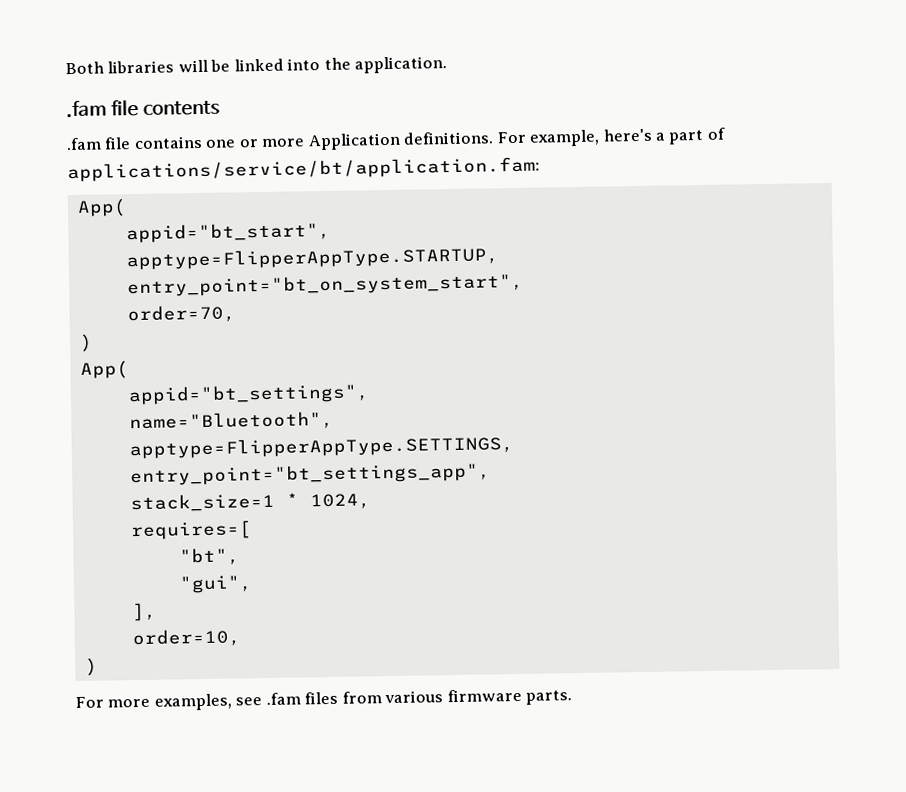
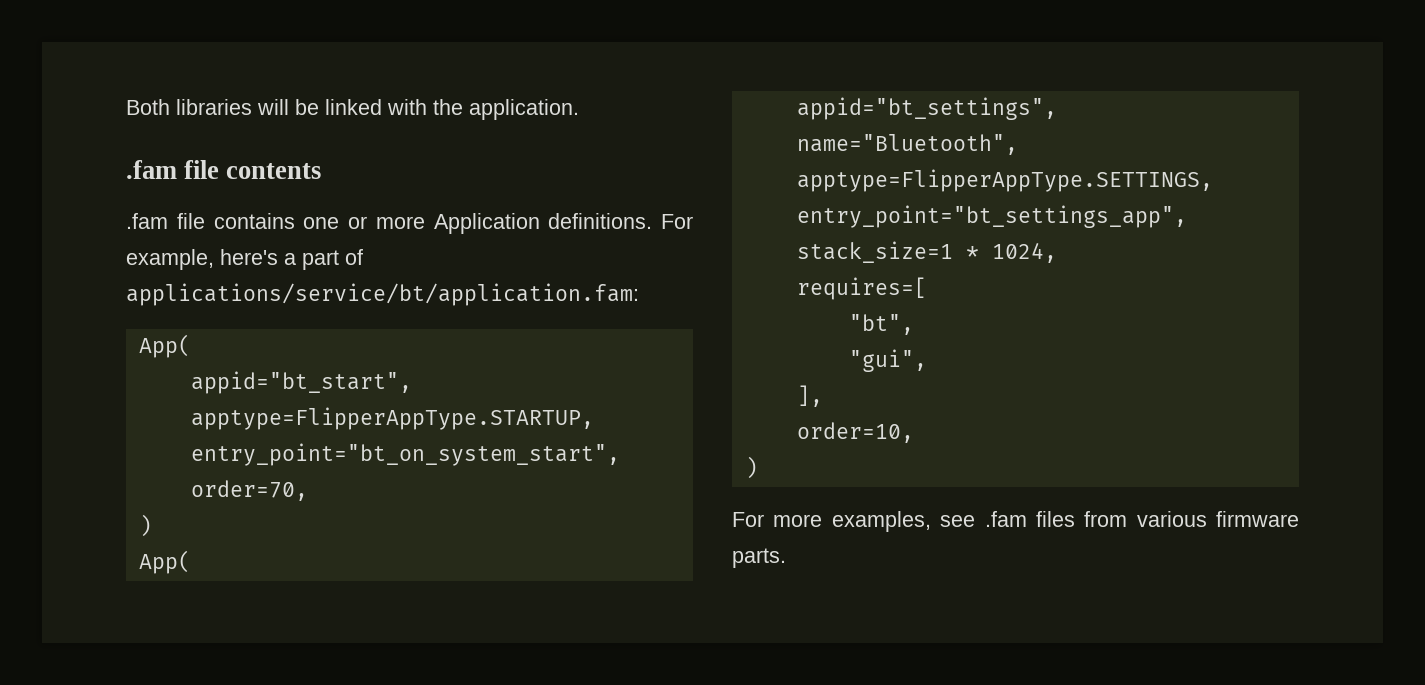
- Both libraries will be linked into the application.
+ Both libraries will be linked with the application.

